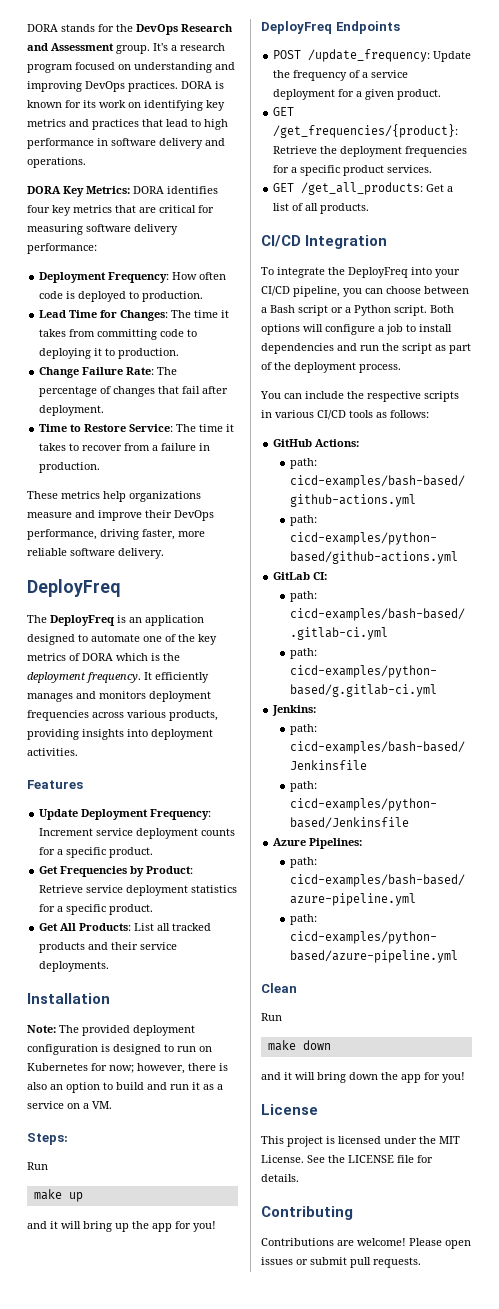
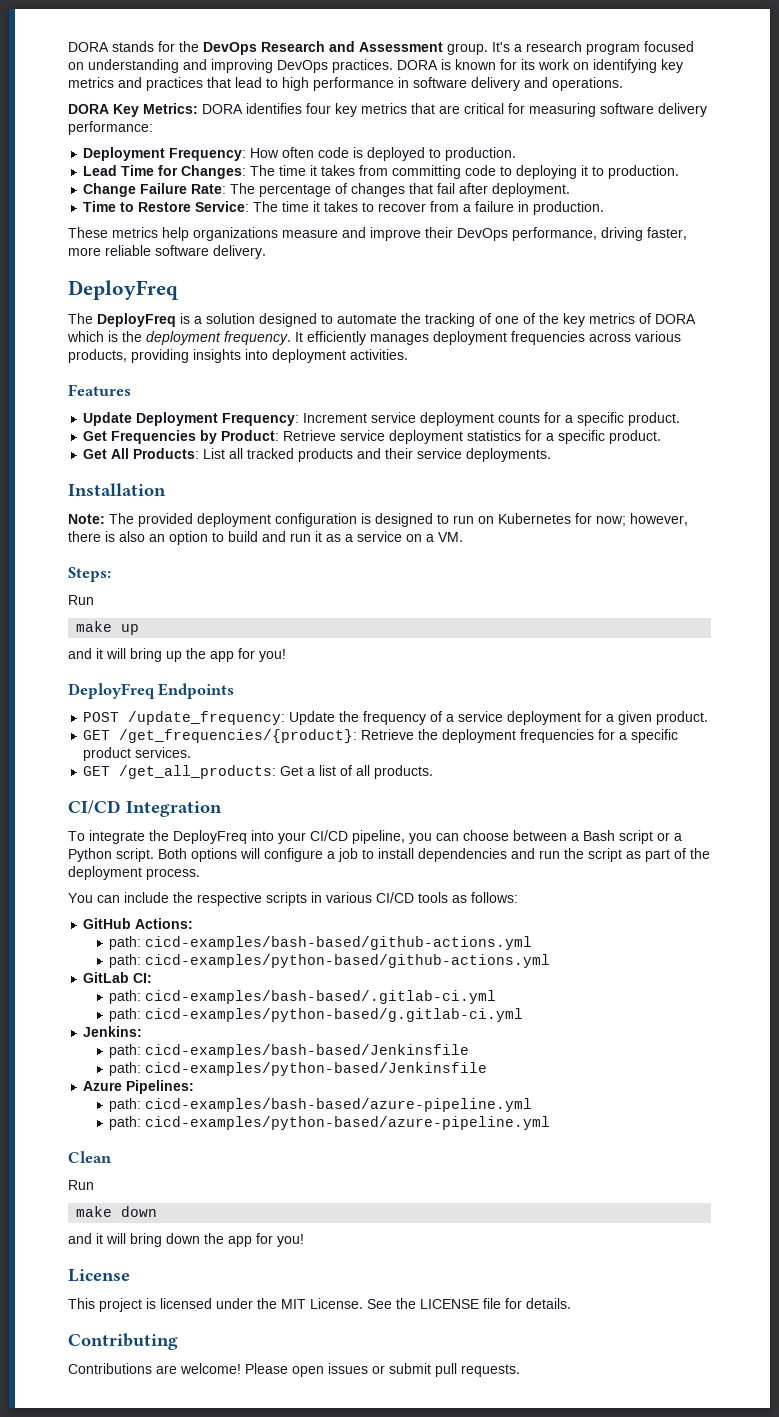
- The DeployFreq is an application designed to automate one of the key metrics of DORA which is the deployment frequency.
+ The DeployFreq is a solution designed to automate the tracking of one of the key metrics of DORA which is the deployment frequency.
- It efficiently manages and monitors deployment frequencies across various products, providing insights into deployment activities.
+ It efficiently manages deployment frequencies across various products, providing insights into deployment activities.

